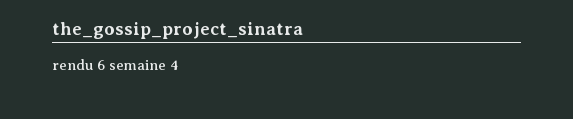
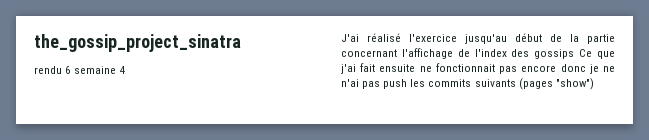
+ J'ai réalisé l'exercice jusqu'au début de la partie concernant l'affichage de l'index des gossips Ce que j'ai fait ensuite ne fonctionnait pas encore donc je ne n'ai pas push les commits suivants (pages "show")

